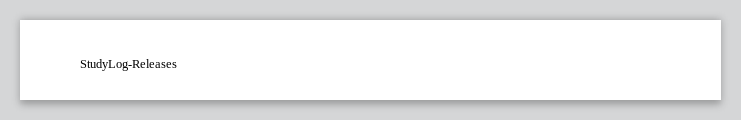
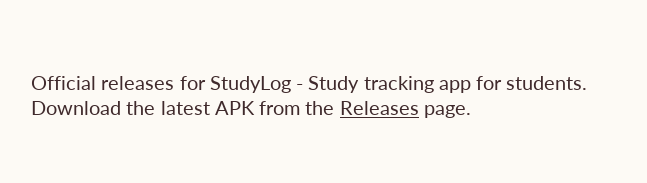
- StudyLog-Releases
+ Official releases for StudyLog - Study tracking app for students. Download the latest APK from the Releases page.

